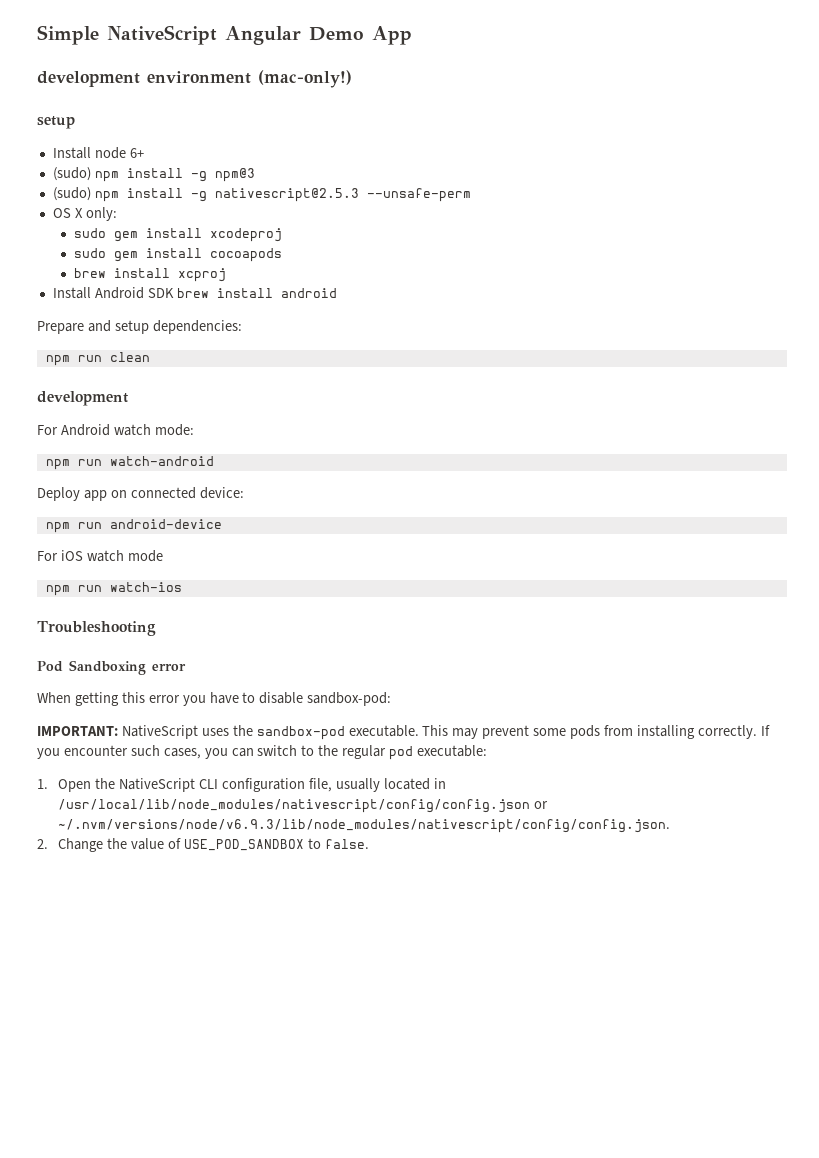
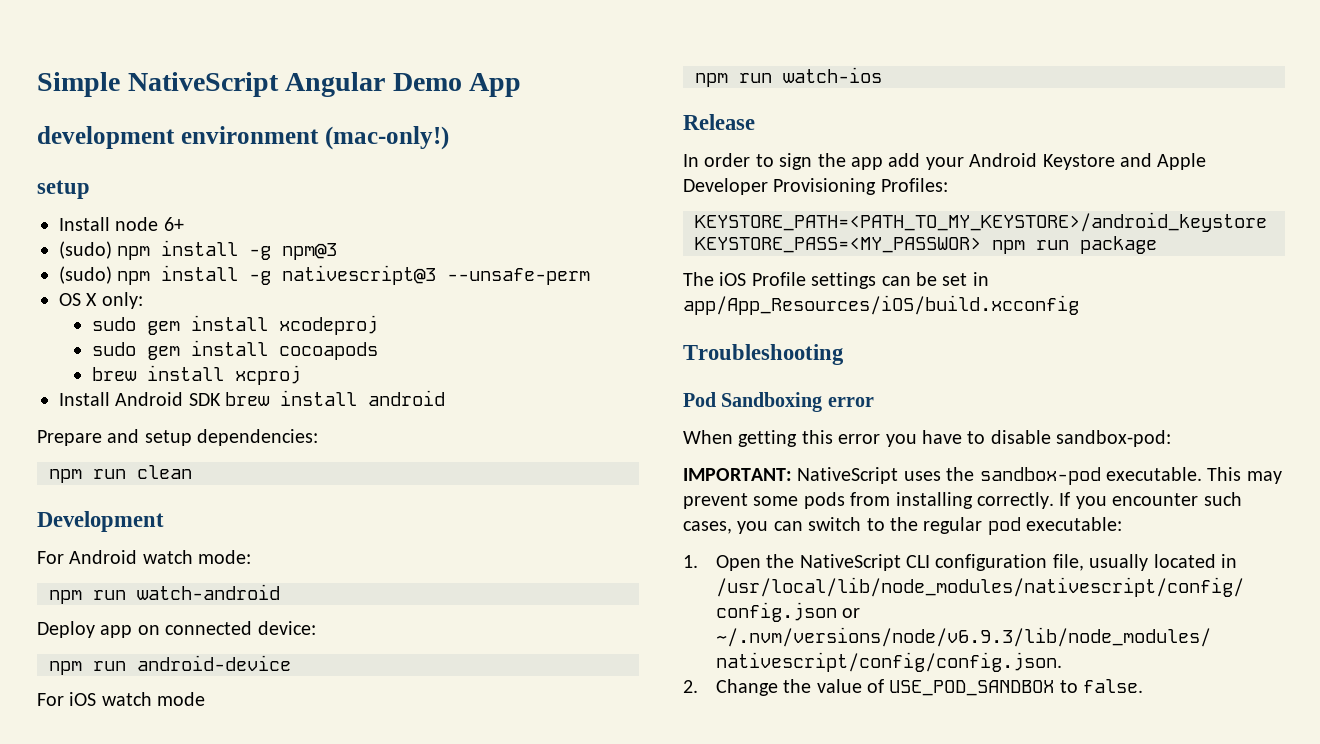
- (sudo) npm install -g nativescript@2.5.3 --unsafe-perm
+ (sudo) npm install -g nativescript@3 --unsafe-perm
  npm run clean
- development
+ Development
+ Release
+ In order to sign the app add your Android Keystore and Apple Developer Provisioning Profiles:
+ KEYSTORE_PATH=<PATH_TO_MY_KEYSTORE>/android_keystore KEYSTORE_PASS=<MY_PASSWOR> npm run package
+ The iOS Profile settings can be set in app/App_Resources/iOS/build.xcconfig

